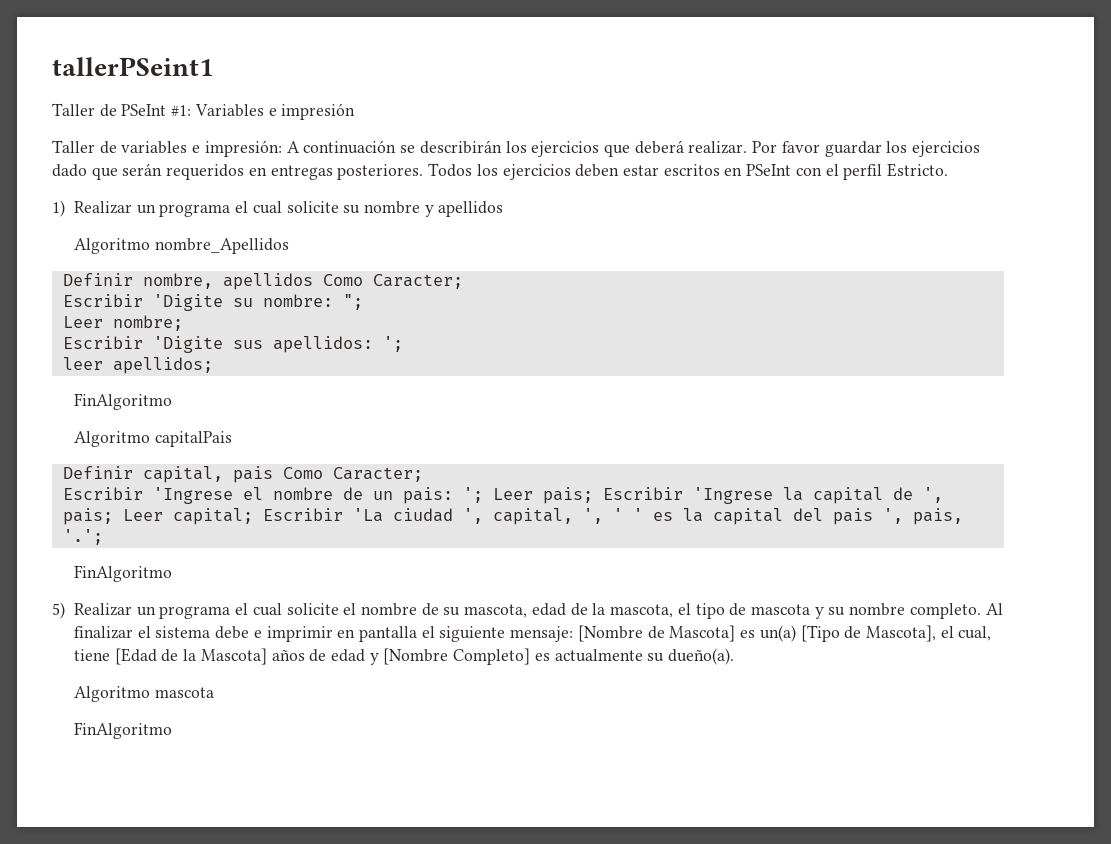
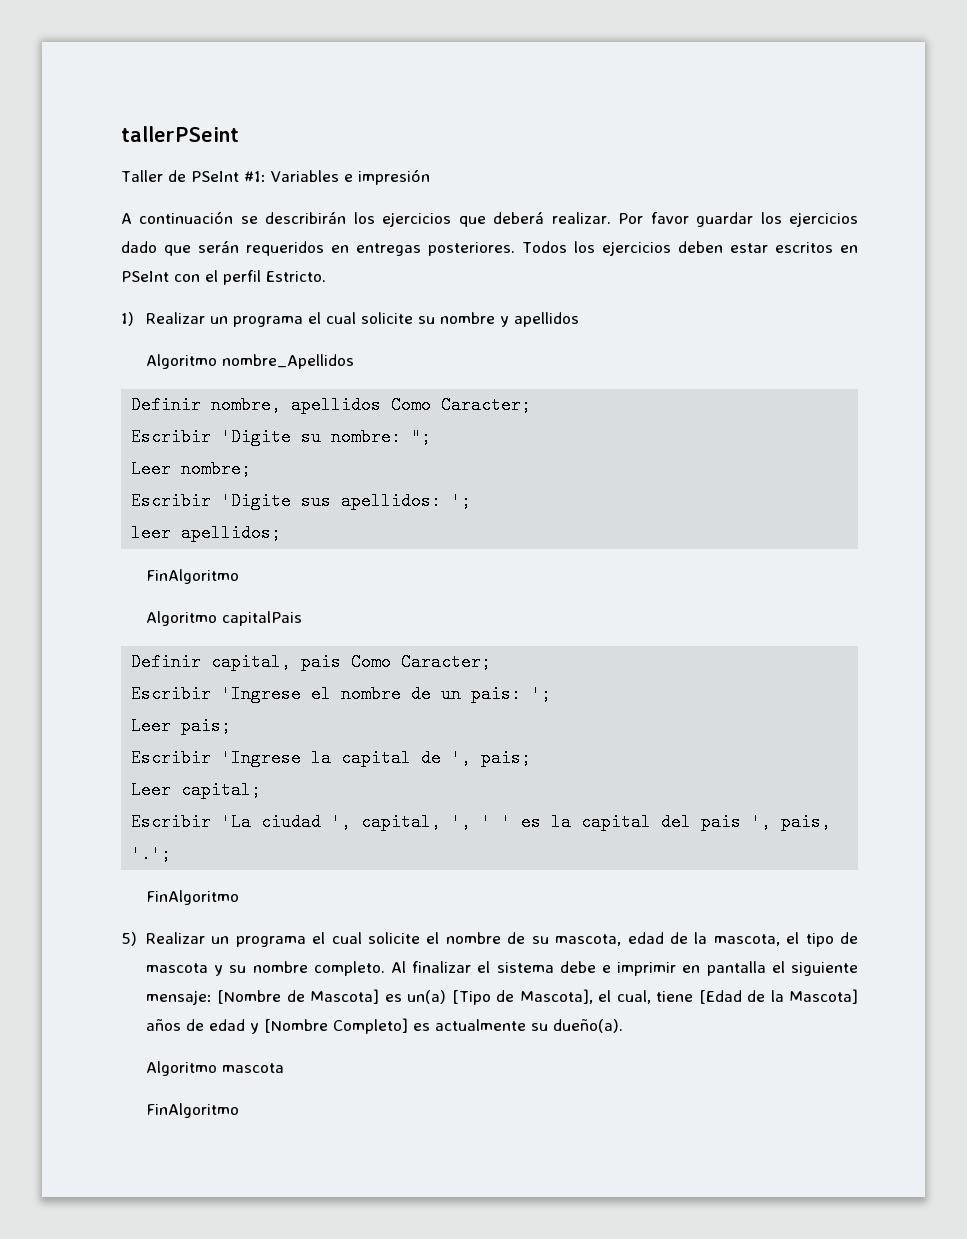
- tallerPSeint1
+ tallerPSeint
- Taller de variables e impresión: A continuación se describirán los ejercicios que deberá realizar.
+ A continuación se describirán los ejercicios que deberá realizar.
- Escribir 'Ingrese el nombre de un pais: '; Leer pais; Escribir 'Ingrese la capital de ', pais; Leer capital; Escribir 'La ciudad ', capital, ', ' ' es la capital del pais ', pais, '.';
+ Escribir 'Ingrese el nombre de un pais: ';
+ Leer pais;
+ Escribir 'Ingrese la capital de ', pais;
+ Leer capital;
+ Escribir 'La ciudad ', capital, ', ' ' es la capital del pais ', pais, '.';

